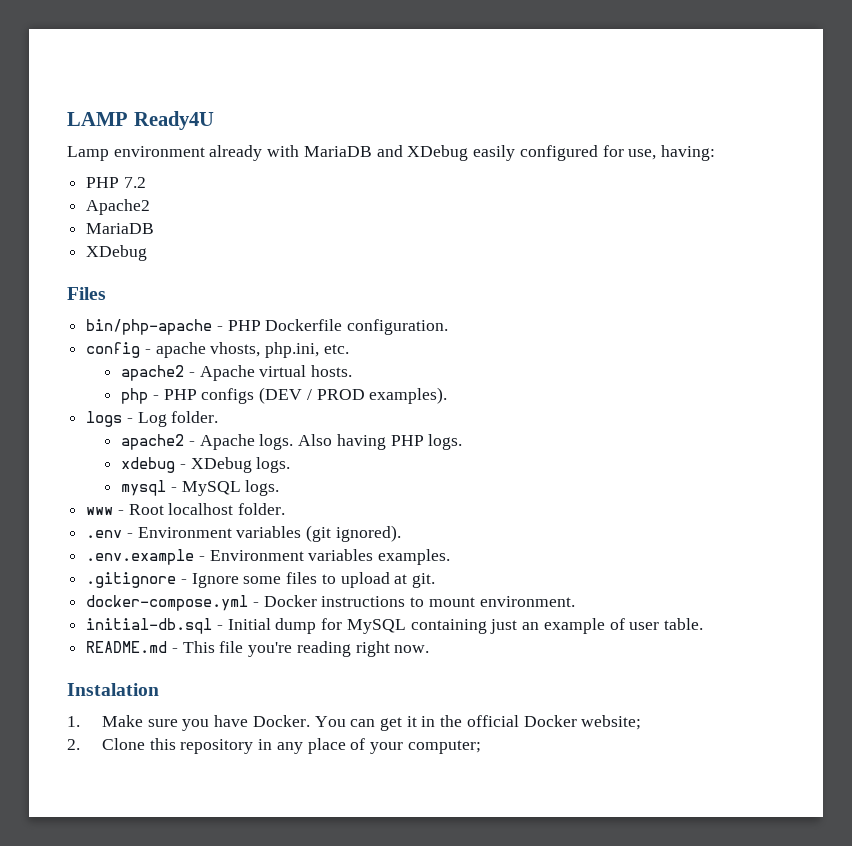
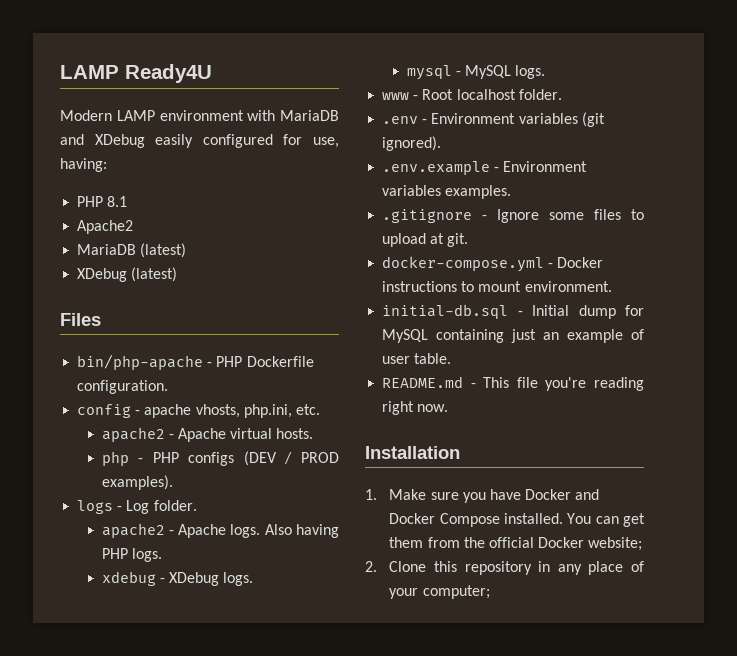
- Lamp environment already with MariaDB and XDebug easily configured for use, having:
+ Modern LAMP environment with MariaDB and XDebug easily configured for use, having:
- PHP 7.2
+ PHP 8.1
  Apache2
- MariaDB
- XDebug
+ MariaDB (latest)
+ XDebug (latest)
- Instalation
+ Installation
- 1. Make sure you have Docker.
+ 1. Make sure you have Docker and Docker Compose installed.
- You can get it in the official Docker website;
+ You can get them from the official Docker website;

